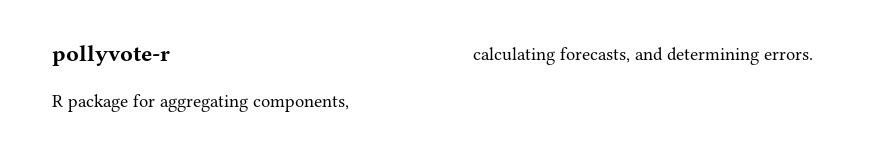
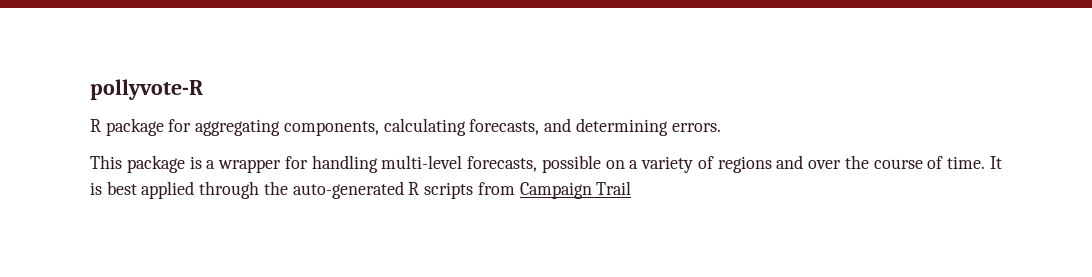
- pollyvote-r
+ pollyvote-R
+ This package is a wrapper for handling multi-level forecasts, possible on a variety of regions and over the course of time. It is best applied through the auto-generated R scripts from Campaign Trail

